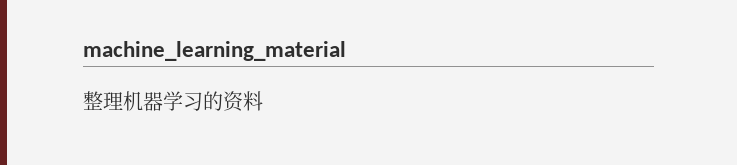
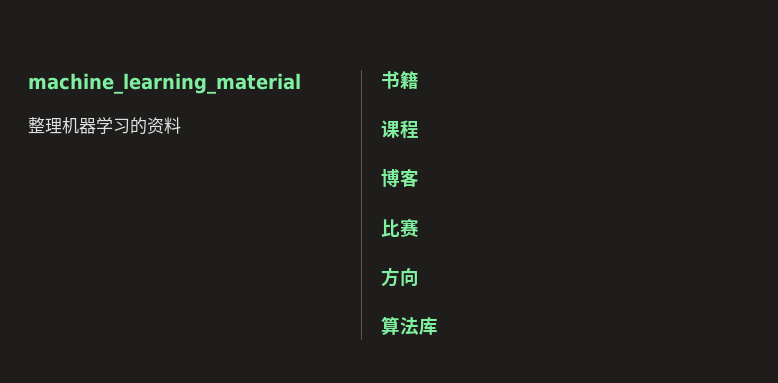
+ 书籍
+ 课程
+ 博客
+ 比赛
+ 方向
+ 算法库

